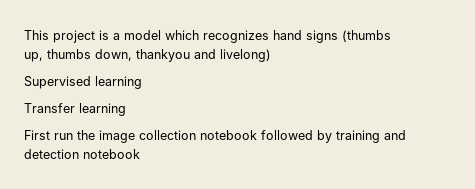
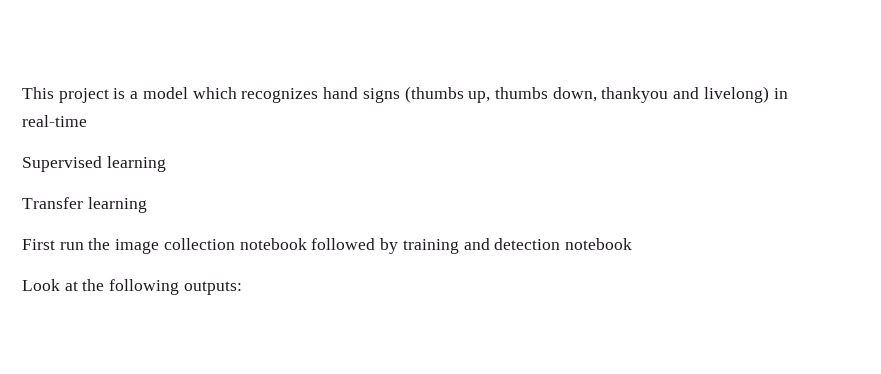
- This project is a model which recognizes hand signs (thumbs up, thumbs down, thankyou and livelong)
+ This project is a model which recognizes hand signs (thumbs up, thumbs down, thankyou and livelong) in real-time
+ Look at the following outputs:

